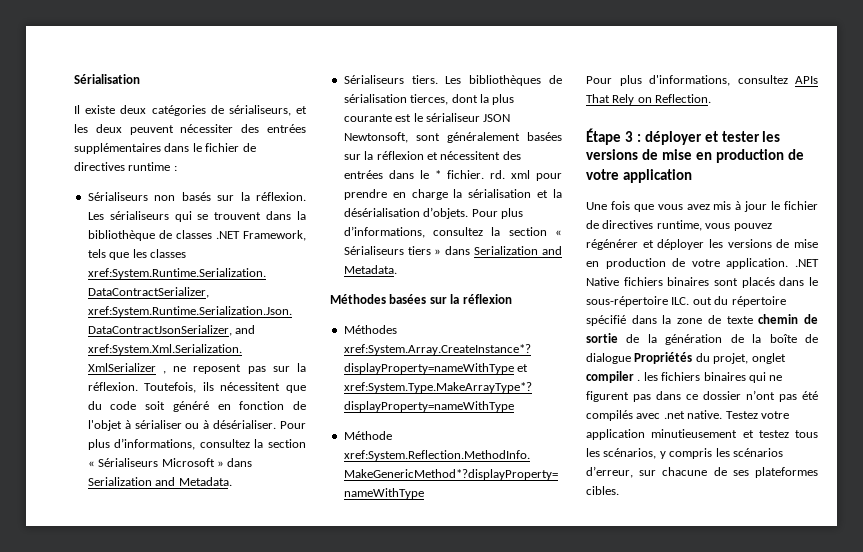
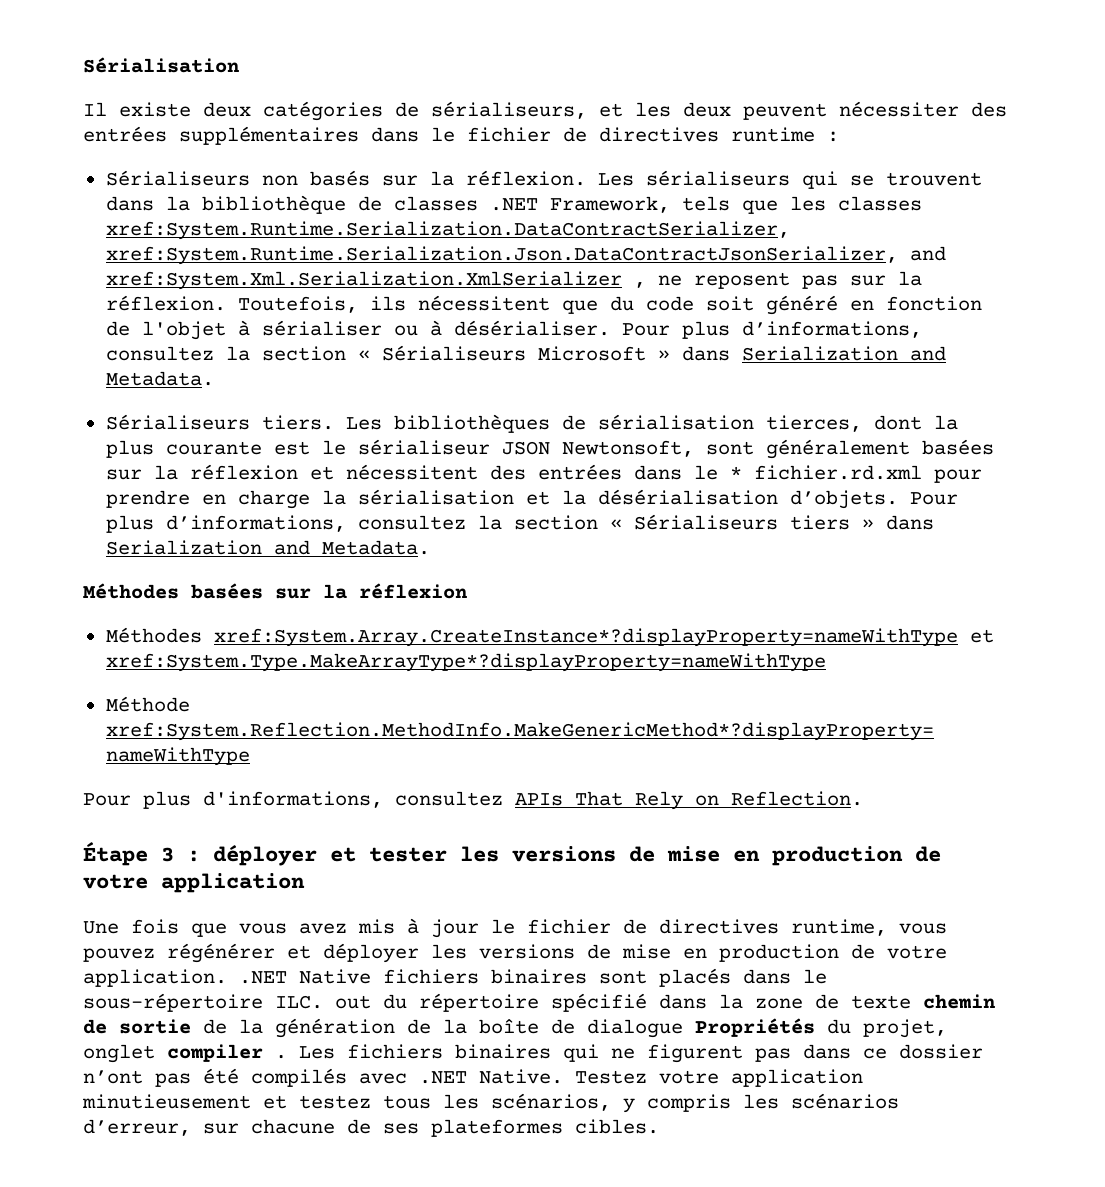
- Les bibliothèques de sérialisation tierces, dont la plus courante est le sérialiseur JSON Newtonsoft, sont généralement basées sur la réflexion et nécessitent des entrées dans le * fichier. rd. xml pour prendre en charge la sérialisation et la désérialisation d’objets.
+ Les bibliothèques de sérialisation tierces, dont la plus courante est le sérialiseur JSON Newtonsoft, sont généralement basées sur la réflexion et nécessitent des entrées dans le * fichier.rd.xml pour prendre en charge la sérialisation et la désérialisation d’objets.
- Une fois que vous avez mis à jour le fichier de directives runtime, vous pouvez régénérer et déployer les versions de mise en production de votre application. .NET Native fichiers binaires sont placés dans le sous-répertoire ILC. out du répertoire spécifié dans la zone de texte chemin de sortie de la génération de la boîte de dialogue Propriétés du projet, onglet compiler . les fichiers binaires qui ne figurent pas dans ce dossier n’ont pas été compilés avec .net native.
+ Une fois que vous avez mis à jour le fichier de directives runtime, vous pouvez régénérer et déployer les versions de mise en production de votre application. .NET Native fichiers binaires sont placés dans le sous-répertoire ILC. out du répertoire spécifié dans la zone de texte chemin de sortie de la génération de la boîte de dialogue Propriétés du projet, onglet compiler . Les fichiers binaires qui ne figurent pas dans ce dossier n’ont pas été compilés avec .NET Native.

